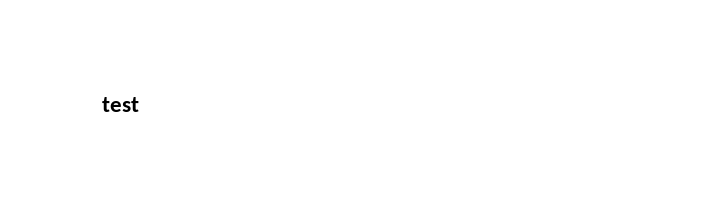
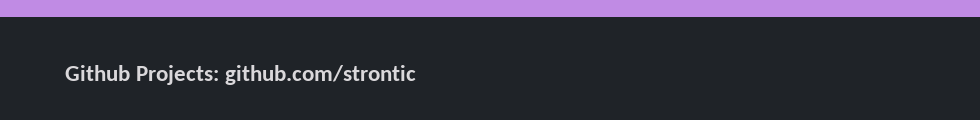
- test
+ Github Projects: github.com/strontic

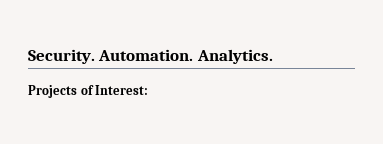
- Github Projects: github.com/strontic
+ Security. Automation. Analytics.
+ Projects of Interest:

